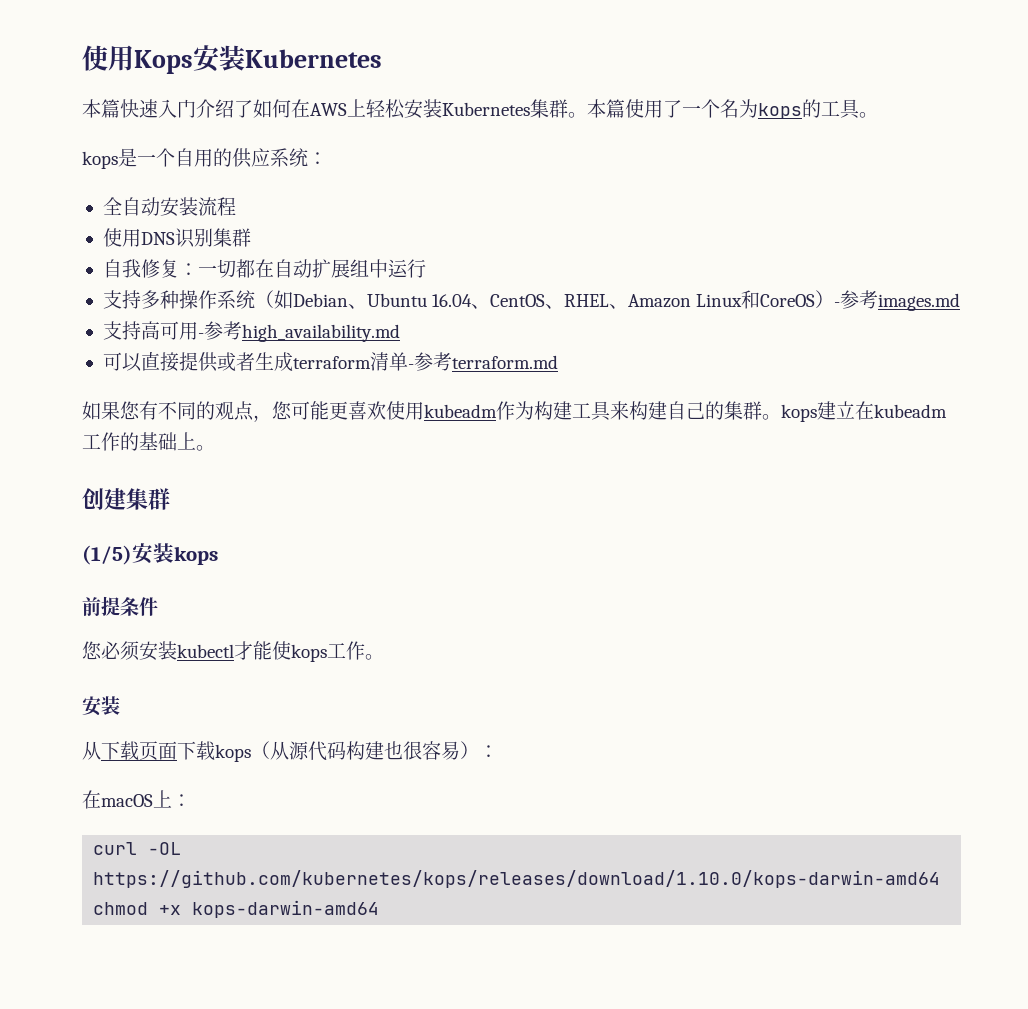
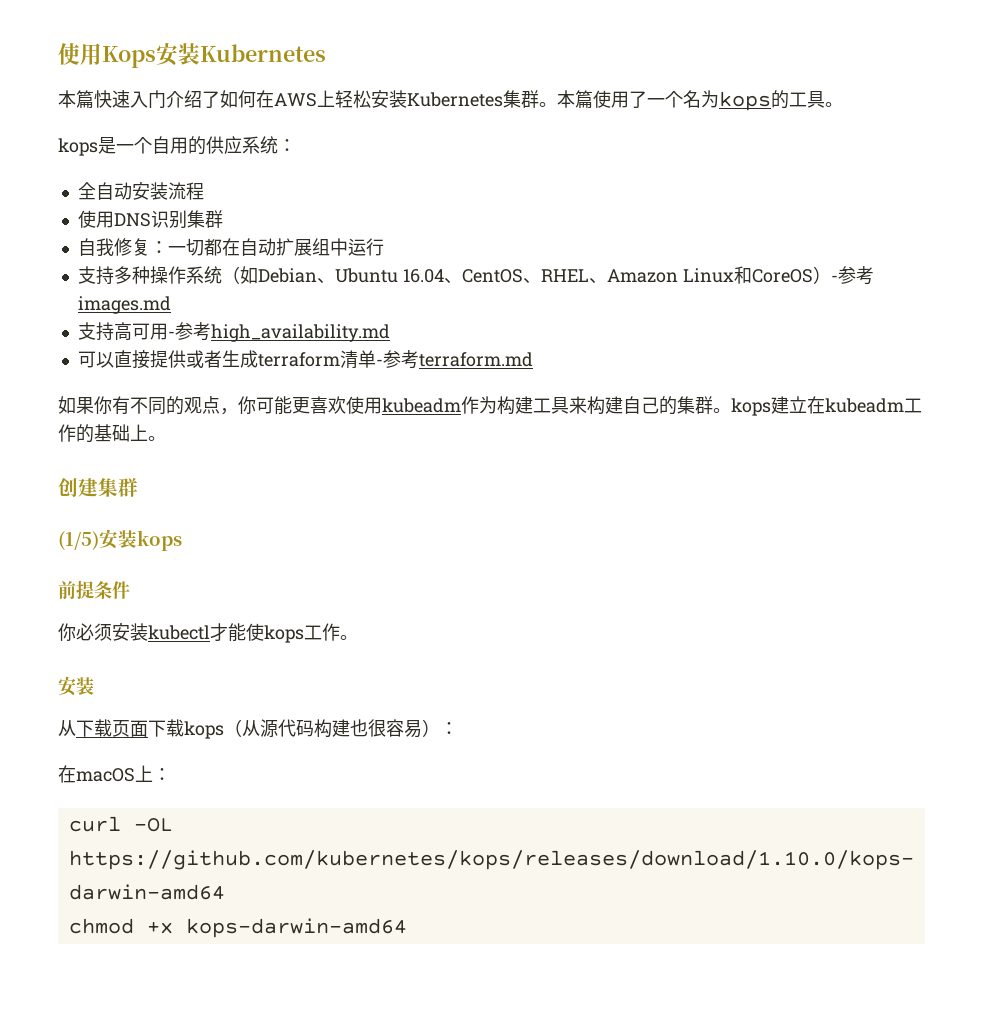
- 如果您有不同的观点，您可能更喜欢使用kubeadm作为构建工具来构建自己的集群。kops建立在kubeadm工作的基础上。
+ 如果你有不同的观点，你可能更喜欢使用kubeadm作为构建工具来构建自己的集群。kops建立在kubeadm工作的基础上。
- 您必须安装kubectl才能使kops工作。
+ 你必须安装kubectl才能使kops工作。

